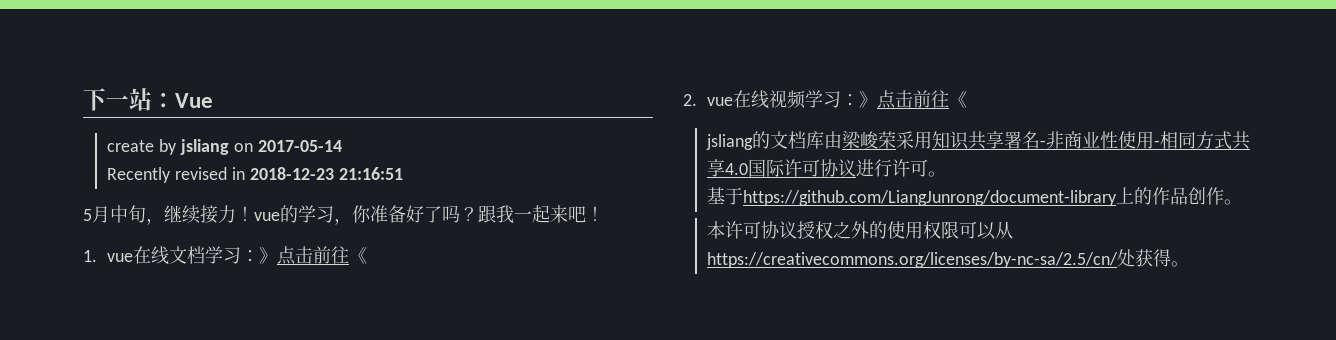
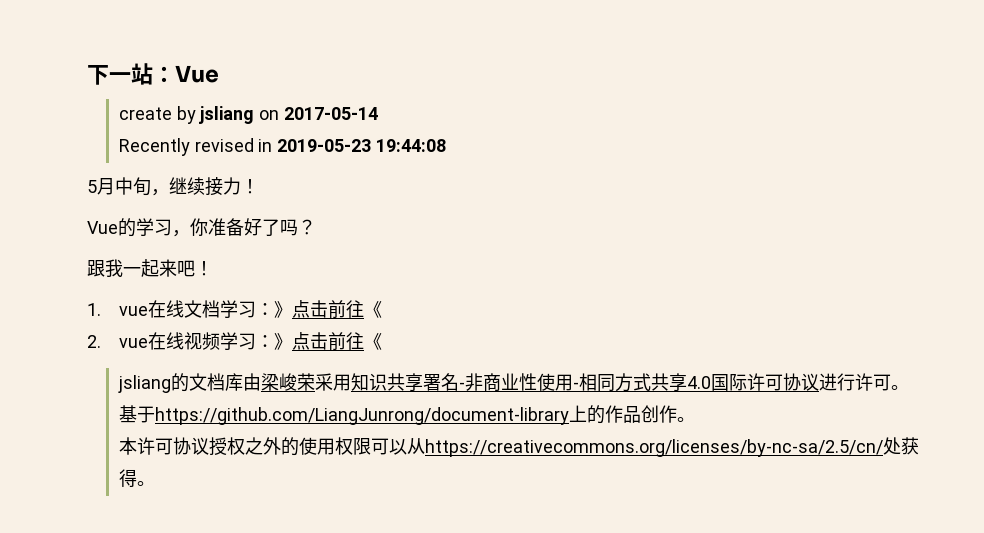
- Recently revised in 2018-12-23 21:16:51
+ Recently revised in 2019-05-23 19:44:08
- 5月中旬，继续接力！vue的学习，你准备好了吗？跟我一起来吧！
+ 5月中旬，继续接力！
+ Vue的学习，你准备好了吗？
+ 跟我一起来吧！

